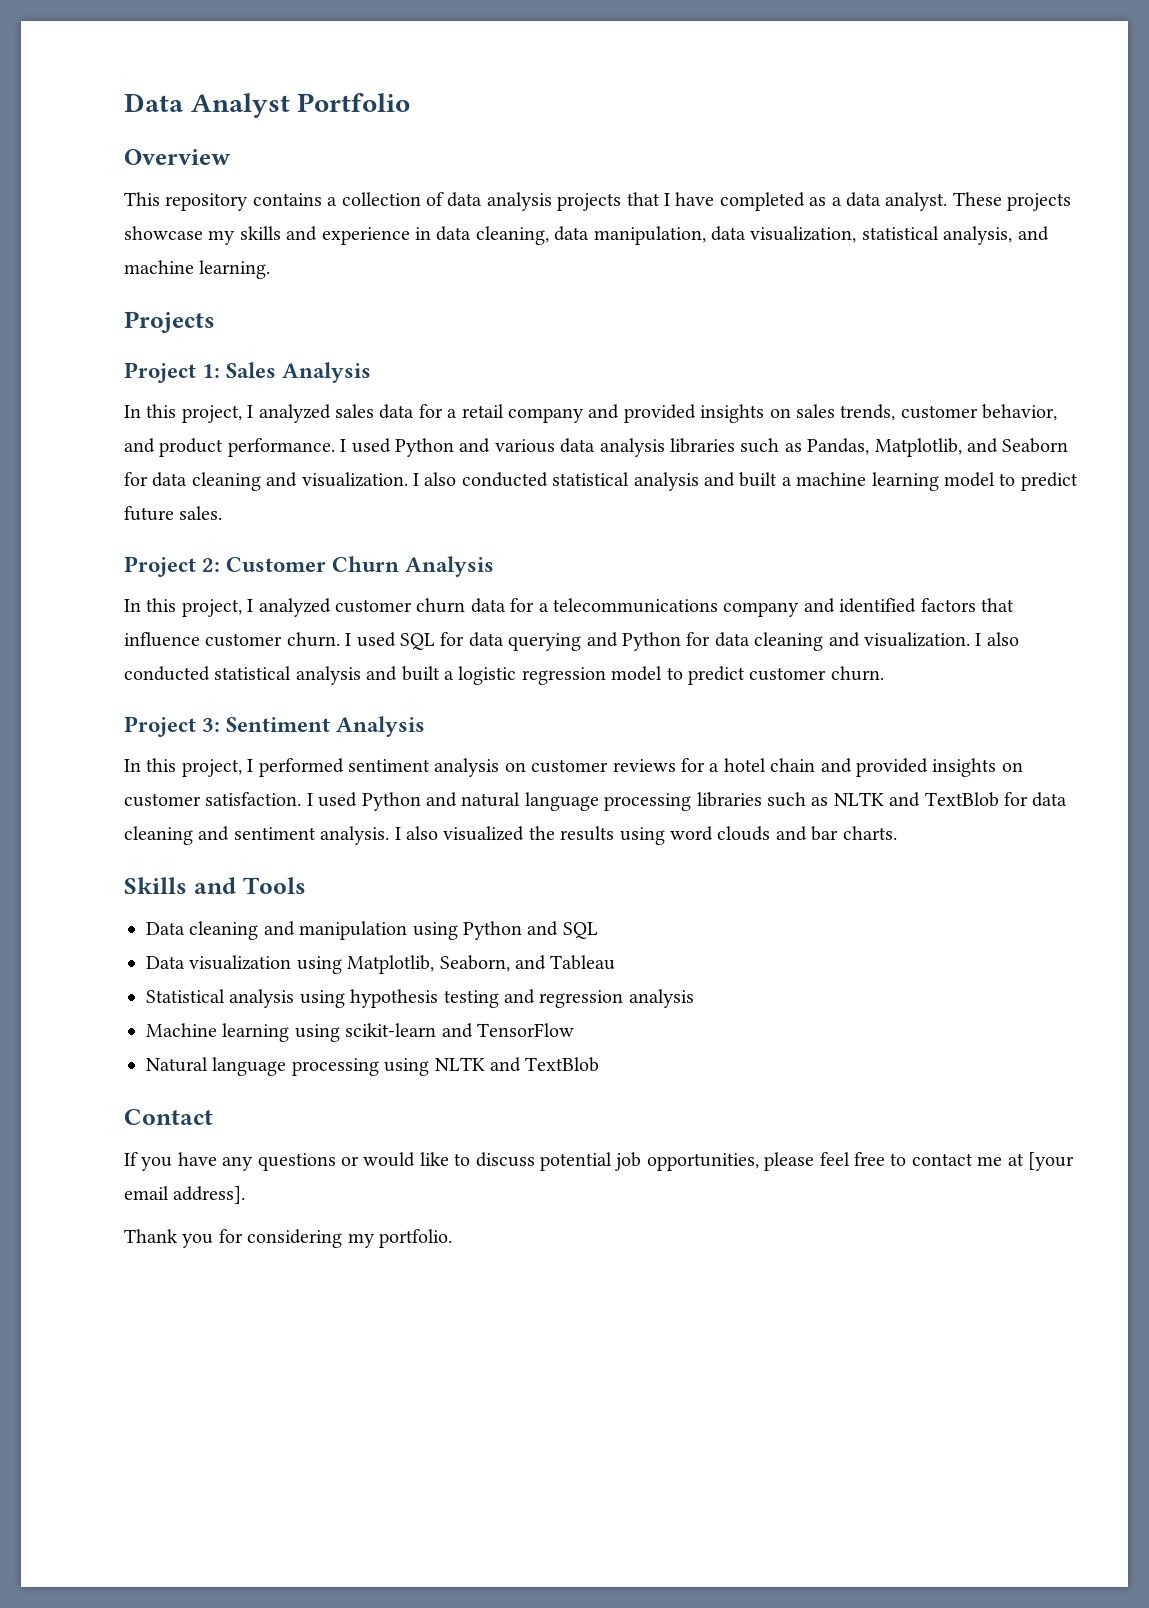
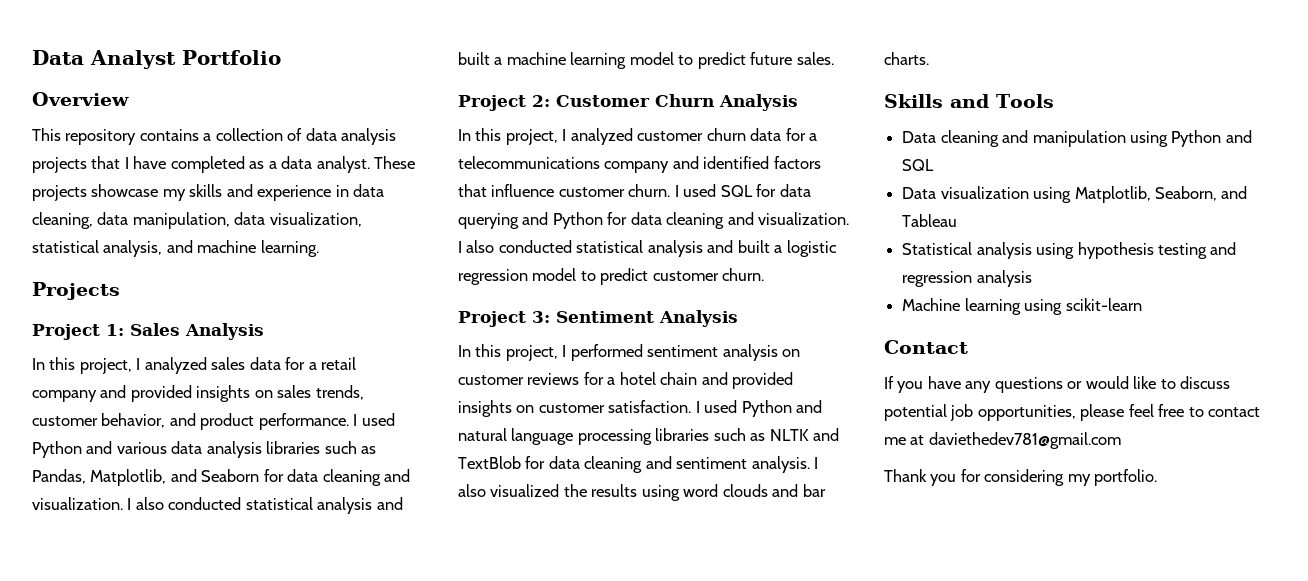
- Machine learning using scikit-learn and TensorFlow
- Natural language processing using NLTK and TextBlob
+ Machine learning using scikit-learn
- If you have any questions or would like to discuss potential job opportunities, please feel free to contact me at [your email address].
+ If you have any questions or would like to discuss potential job opportunities, please feel free to contact me at daviethedev781@gmail.com

